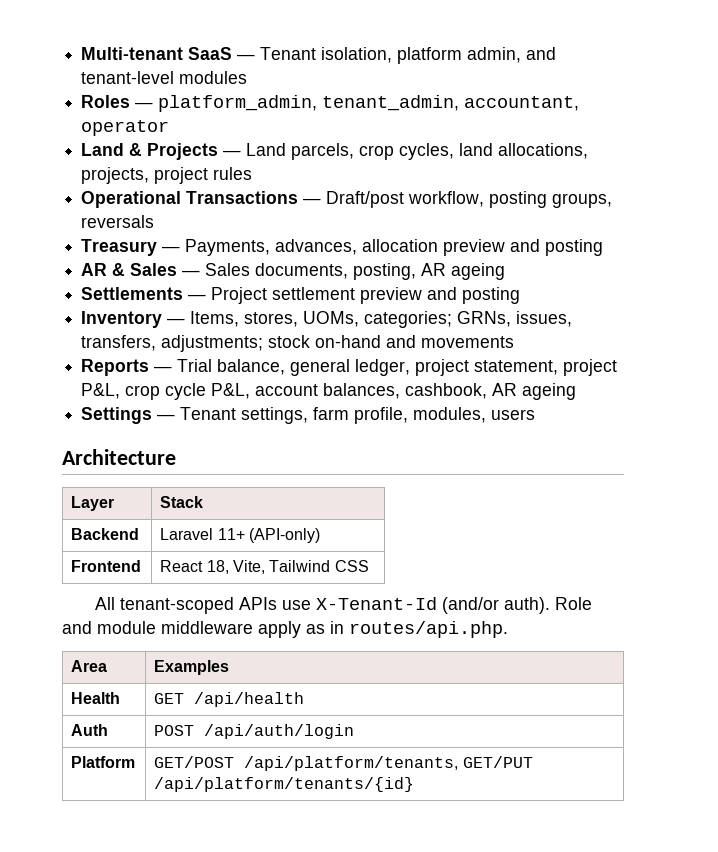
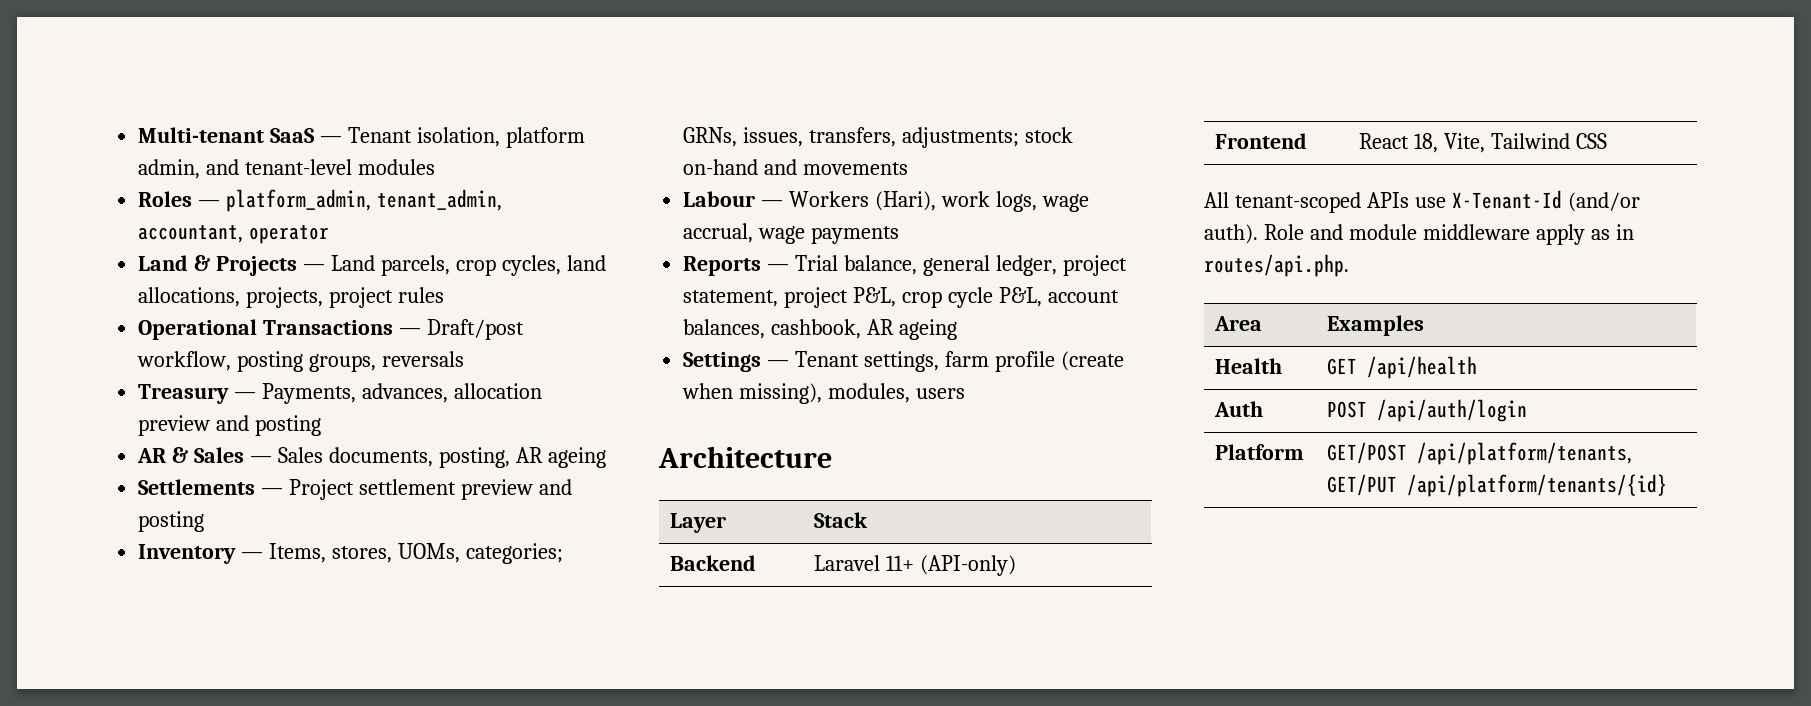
+ Labour — Workers (Hari), work logs, wage accrual, wage payments
- Settings — Tenant settings, farm profile, modules, users
+ Settings — Tenant settings, farm profile (create when missing), modules, users

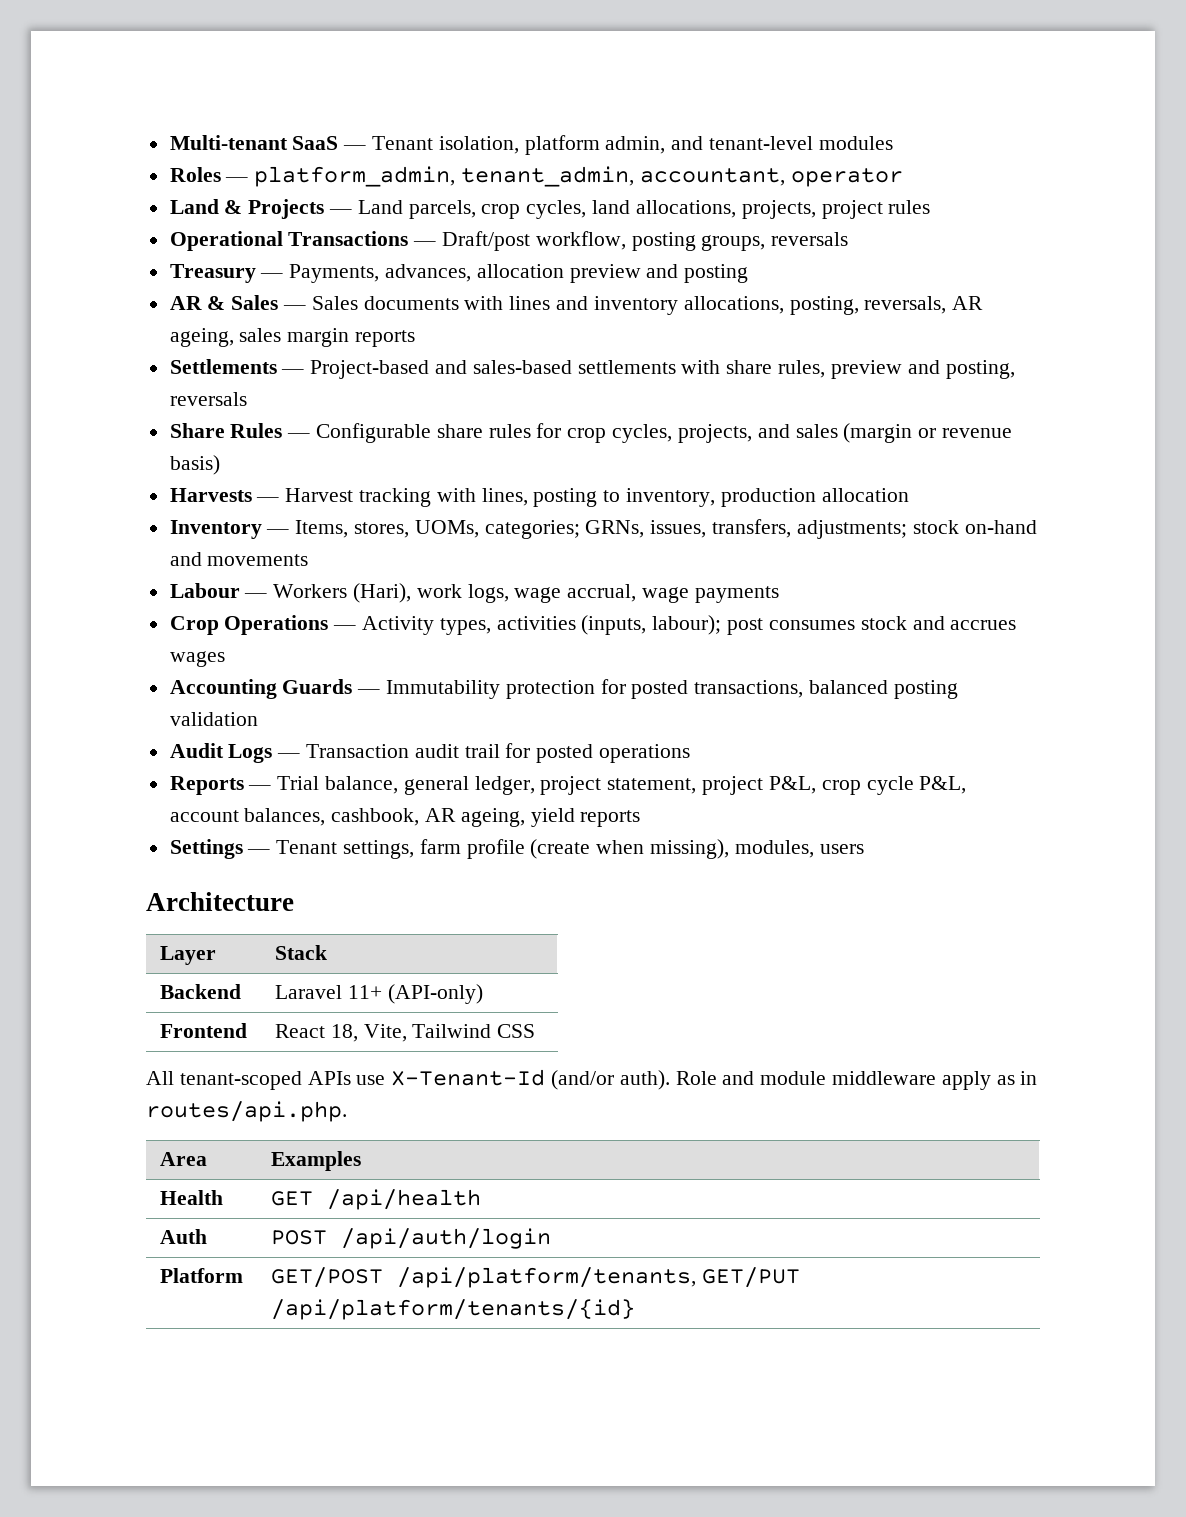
- AR & Sales — Sales documents, posting, AR ageing
- Settlements — Project settlement preview and posting
+ AR & Sales — Sales documents with lines and inventory allocations, posting, reversals, AR ageing, sales margin reports
+ Settlements — Project-based and sales-based settlements with share rules, preview and posting, reversals
+ Share Rules — Configurable share rules for crop cycles, projects, and sales (margin or revenue basis)
+ Harvests — Harvest tracking with lines, posting to inventory, production allocation
+ Crop Operations — Activity types, activities (inputs, labour); post consumes stock and accrues wages
+ Accounting Guards — Immutability protection for posted transactions, balanced posting validation
+ Audit Logs — Transaction audit trail for posted operations
- Reports — Trial balance, general ledger, project statement, project P&L, crop cycle P&L, account balances, cashbook, AR ageing
+ Reports — Trial balance, general ledger, project statement, project P&L, crop cycle P&L, account balances, cashbook, AR ageing, yield reports

